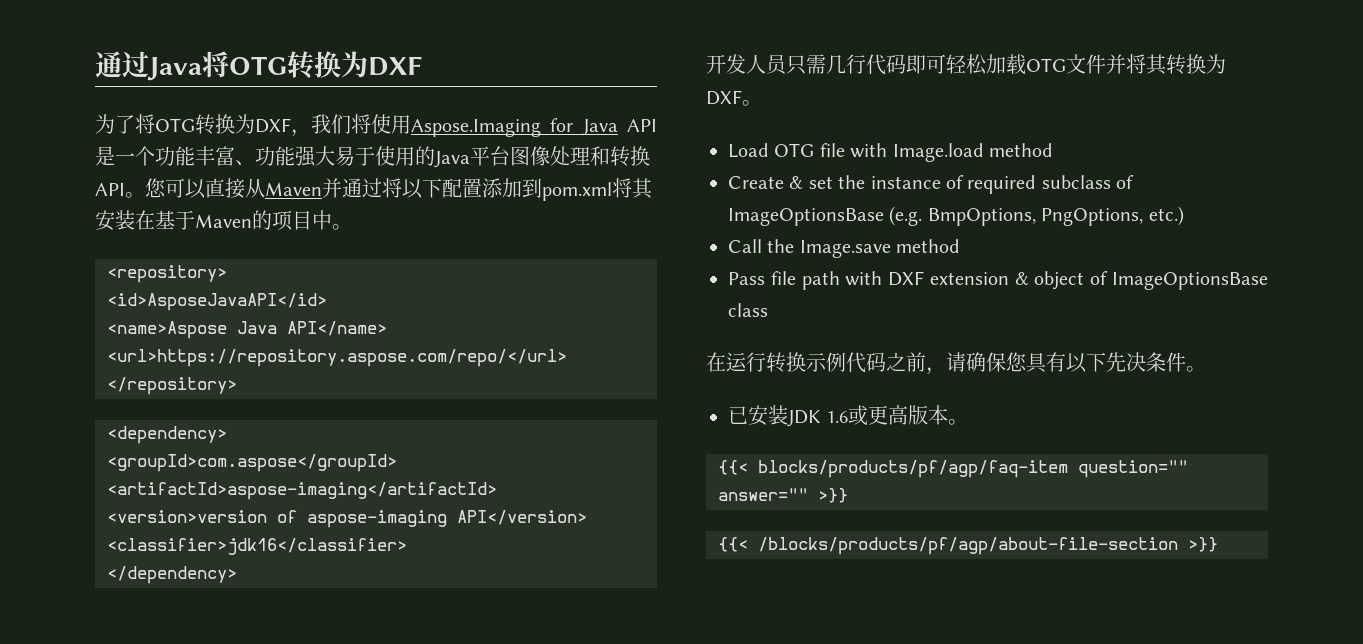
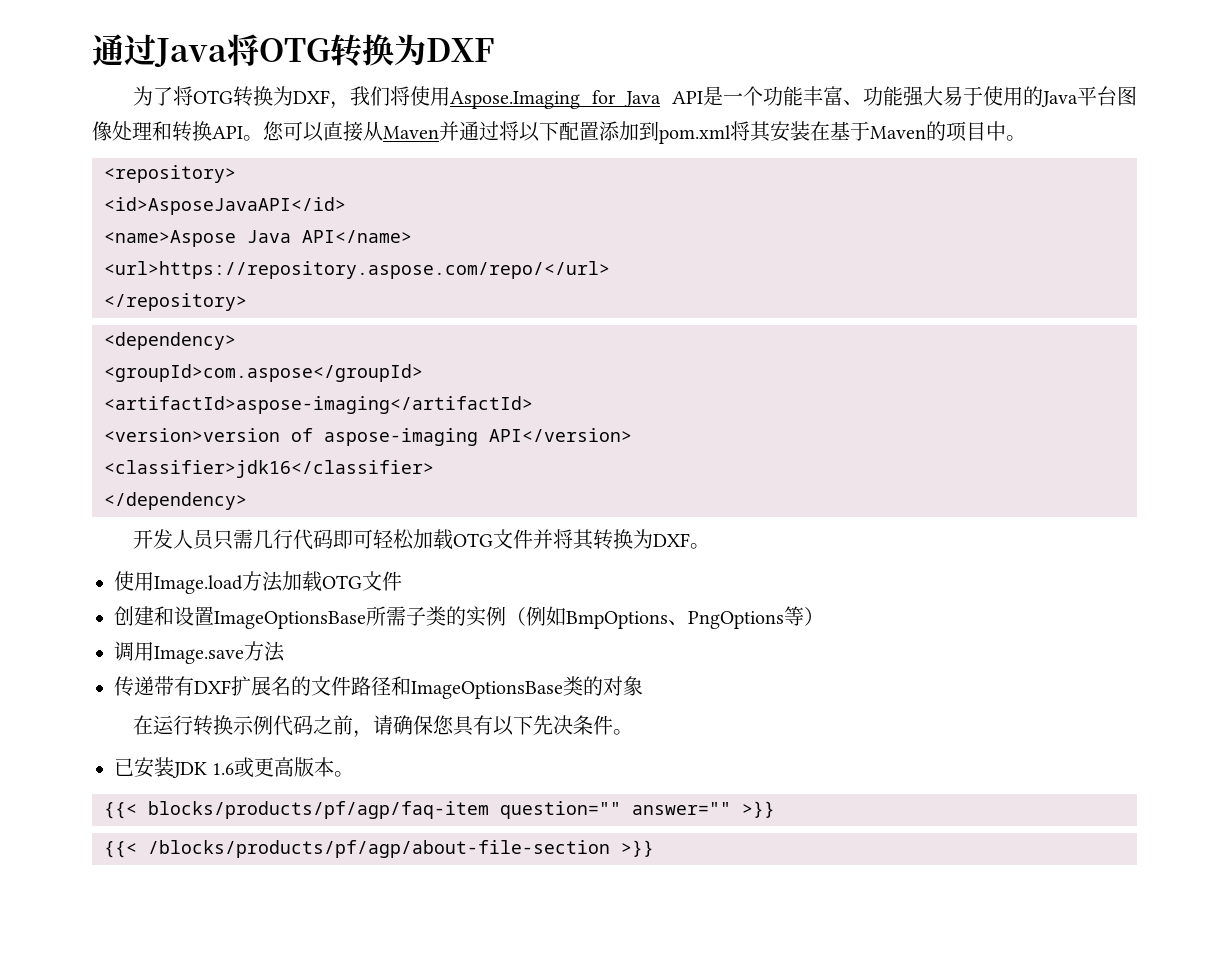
- Load OTG file with Image.load method
- Create & set the instance of required subclass of ImageOptionsBase (e.g. BmpOptions, PngOptions, etc.)
- Call the Image.save method
- Pass file path with DXF extension & object of ImageOptionsBase class
+ 使用Image.load方法加载OTG文件
+ 创建和设置ImageOptionsBase所需子类的实例（例如BmpOptions、PngOptions等）
+ 调用Image.save方法
+ 传递带有DXF扩展名的文件路径和ImageOptionsBase类的对象

